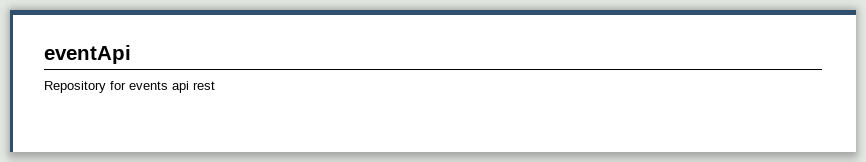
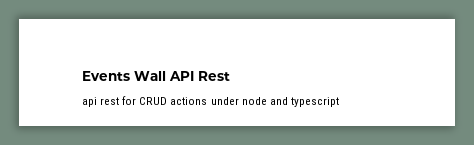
- eventApi
- Repository for events api rest
+ Events Wall API Rest
+ api rest for CRUD actions under node and typescript

